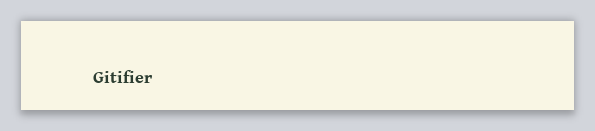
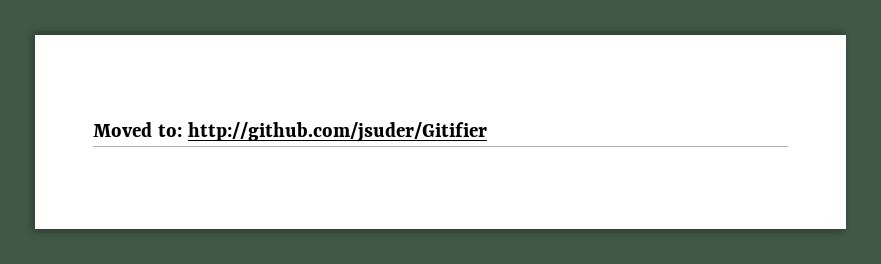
- Gitifier
+ Moved to: http://github.com/jsuder/Gitifier

